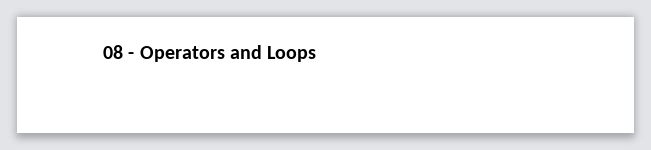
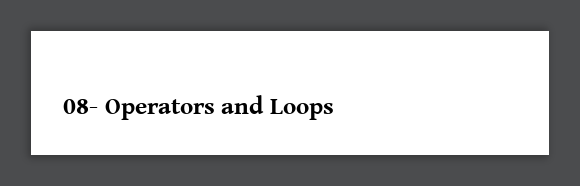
- 08 - Operators and Loops
+ 08- Operators and Loops

